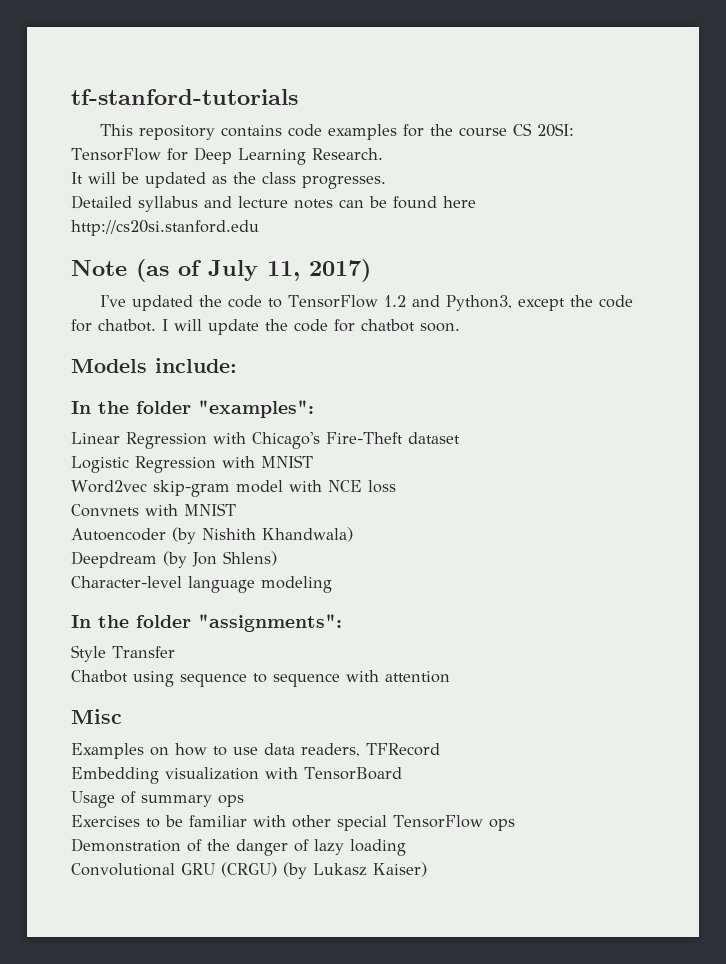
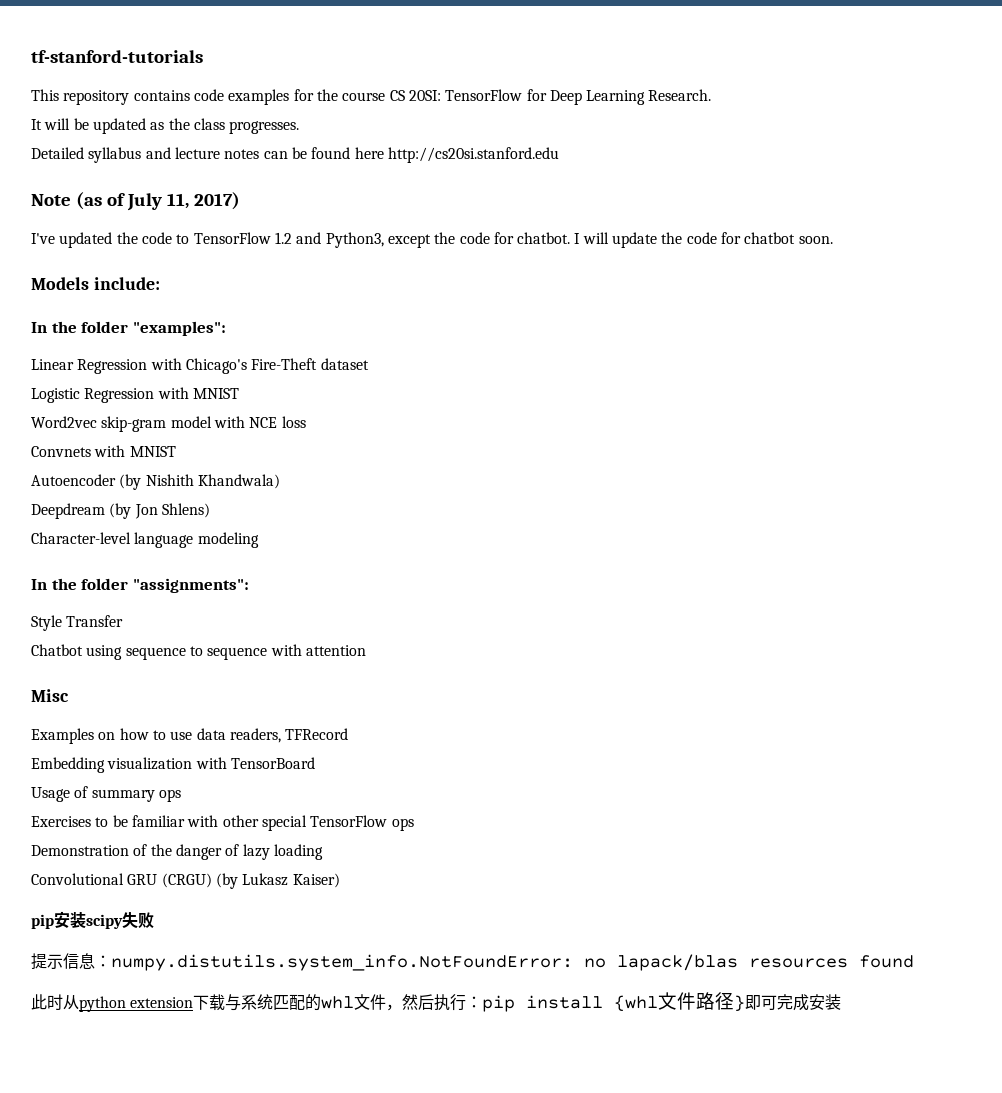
+ pip安装scipy失败
+ 提示信息：numpy.distutils.system_info.NotFoundError: no lapack/blas resources found
+ 此时从python extension下载与系统匹配的whl文件，然后执行：pip install {whl文件路径}即可完成安装

